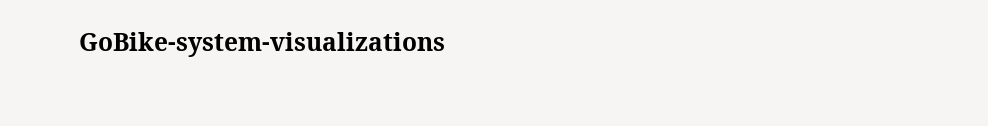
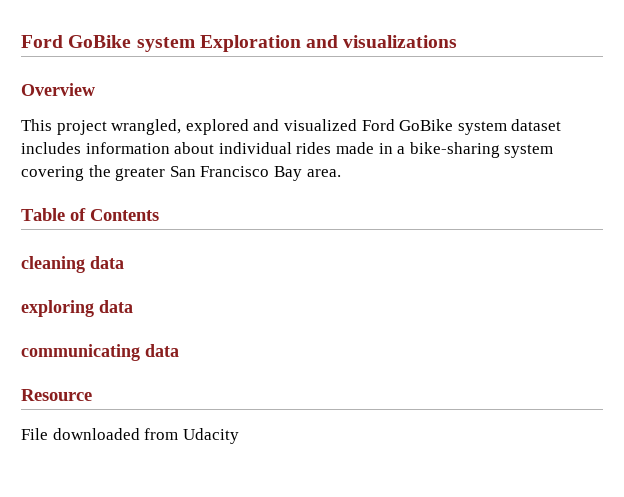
- GoBike-system-visualizations
+ Ford GoBike system Exploration and visualizations
+ Overview
+ This project wrangled, explored and visualized Ford GoBike system dataset includes information about individual rides made in a bike-sharing system covering the greater San Francisco Bay area.
+ Table of Contents
+ cleaning data
+ exploring data
+ communicating data
+ Resource
+ File downloaded from Udacity

